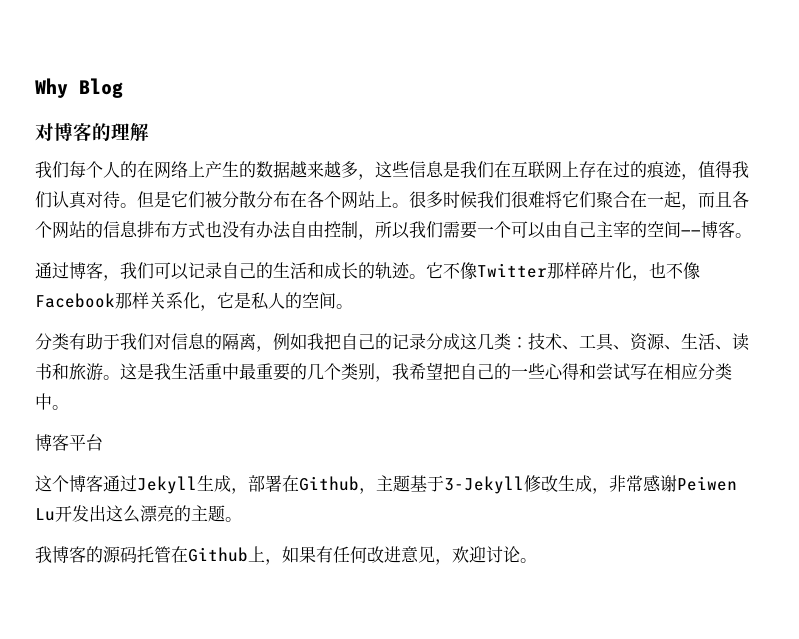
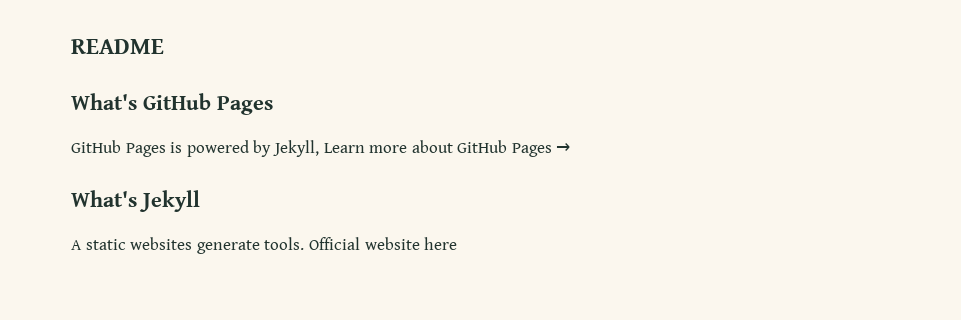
- Why Blog
- 对博客的理解
- 我们每个人的在网络上产生的数据越来越多，这些信息是我们在互联网上存在过的痕迹，值得我们认真对待。但是它们被分散分布在各个网站上。很多时候我们很难将它们聚合在一起，而且各个网站的信息排布方式也没有办法自由控制，所以我们需要一个可以由自己主宰的空间——博客。
- 通过博客，我们可以记录自己的生活和成长的轨迹。它不像Twitter那样碎片化，也不像Facebook那样关系化，它是私人的空间。
- 分类有助于我们对信息的隔离，例如我把自己的记录分成这几类：技术、工具、资源、生活、读书和旅游。这是我生活重中最重要的几个类别，我希望把自己的一些心得和尝试写在相应分类中。
- 博客平台
- 这个博客通过Jekyll生成，部署在Github，主题基于3-Jekyll修改生成，非常感谢Peiwen Lu开发出这么漂亮的主题。
- 我博客的源码托管在Github上，如果有任何改进意见，欢迎讨论。
+ README
+ What's GitHub Pages
+ GitHub Pages is powered by Jekyll, Learn more about GitHub Pages →
+ What's Jekyll
+ A static websites generate tools. Official website here

